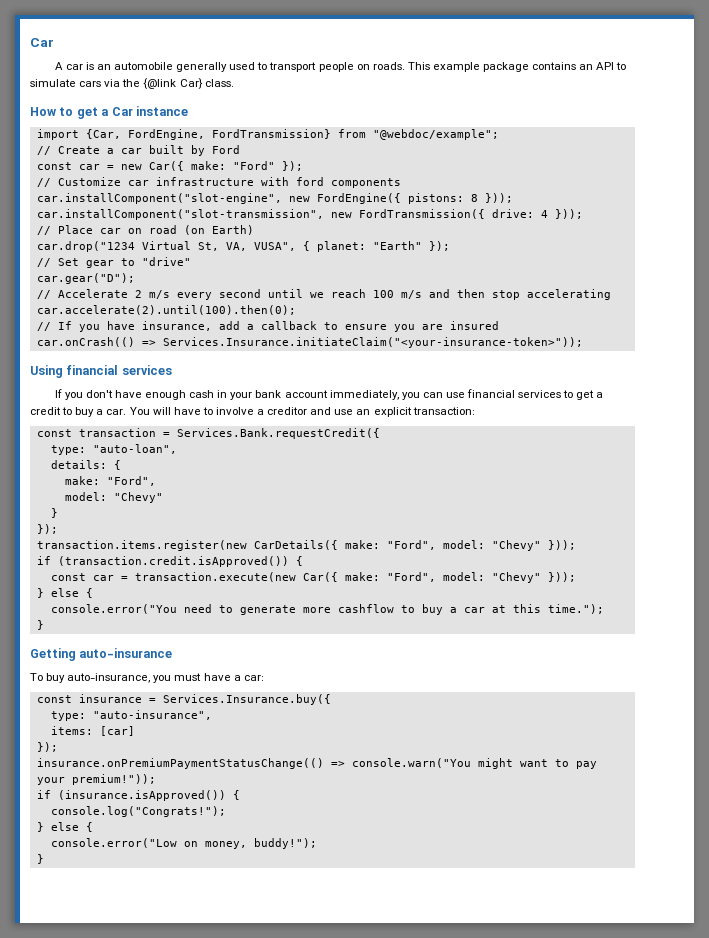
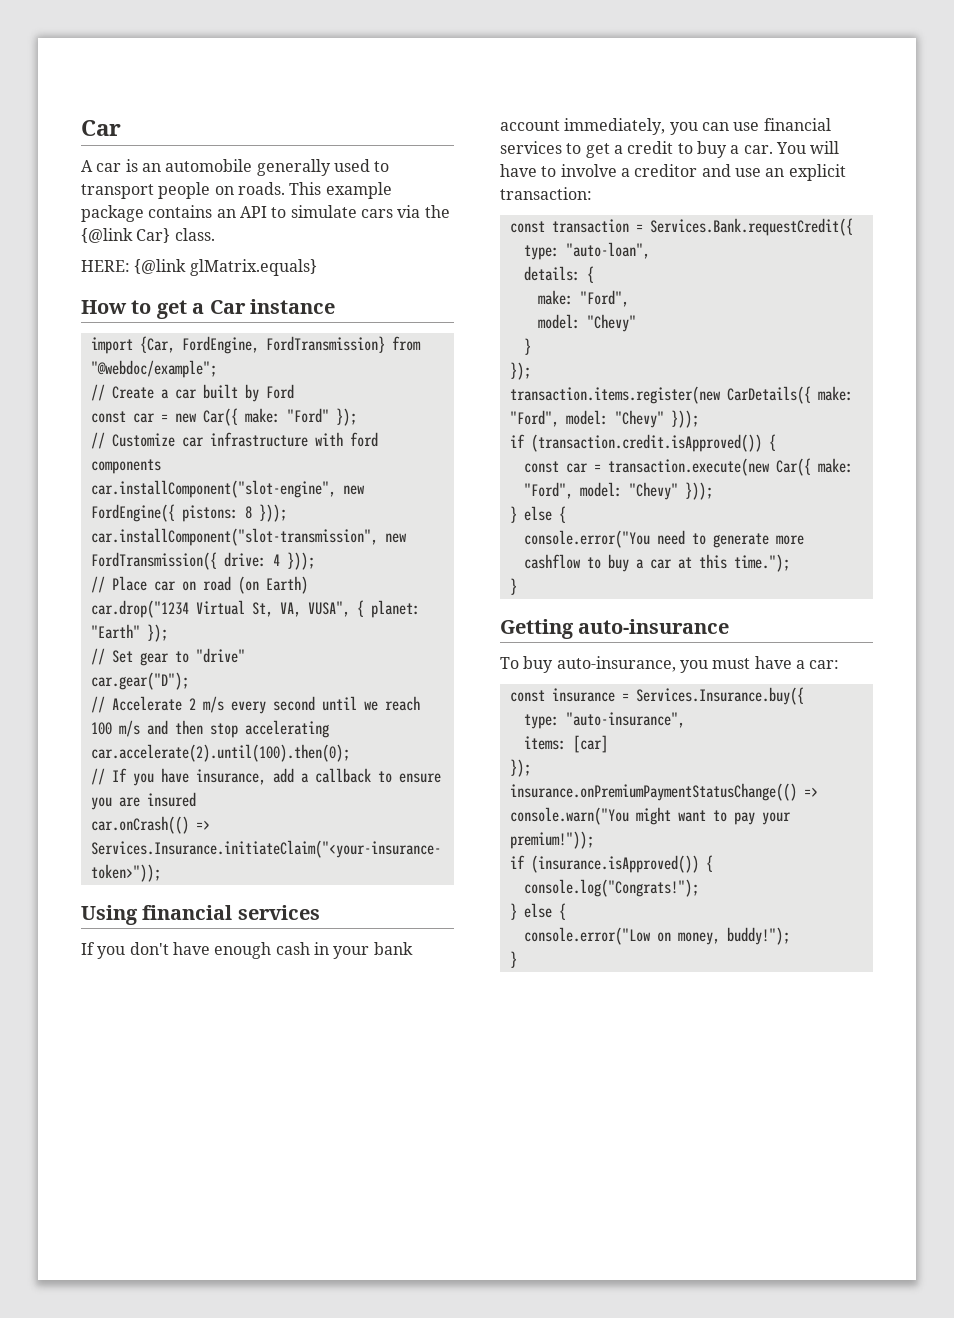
+ HERE: {@link glMatrix.equals}

